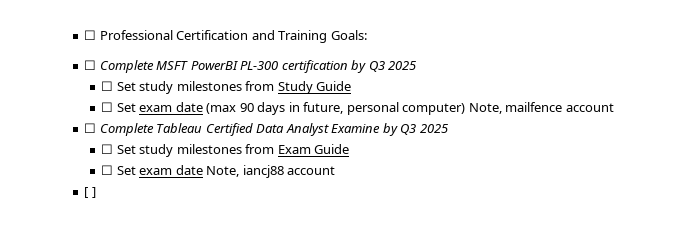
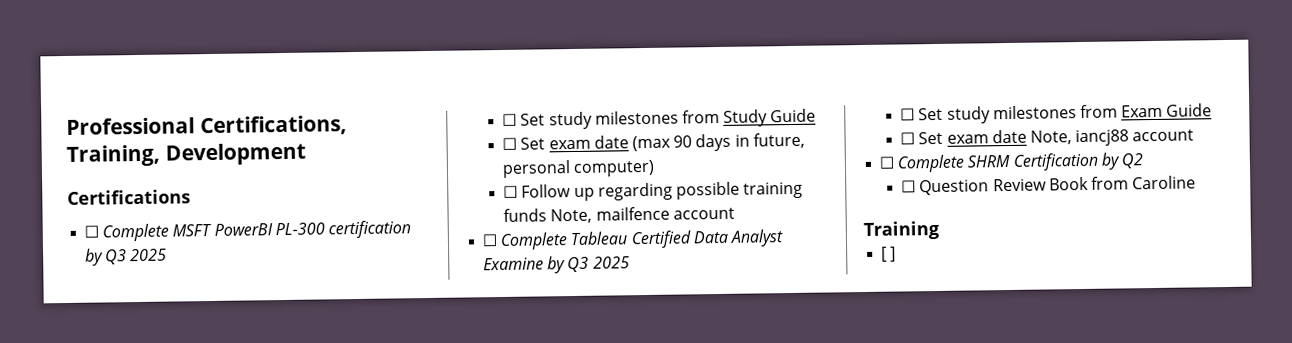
- ☐ Professional Certification and Training Goals:
+ Professional Certifications, Training, Development
+ Certifications
- ☐ Set exam date (max 90 days in future, personal computer) Note, mailfence account
+ ☐ Set exam date (max 90 days in future, personal computer)
+ ☐ Follow up regarding possible training funds Note, mailfence account
+ ☐ Complete SHRM Certification by Q2
+ ☐ Question Review Book from Caroline
+ Training

